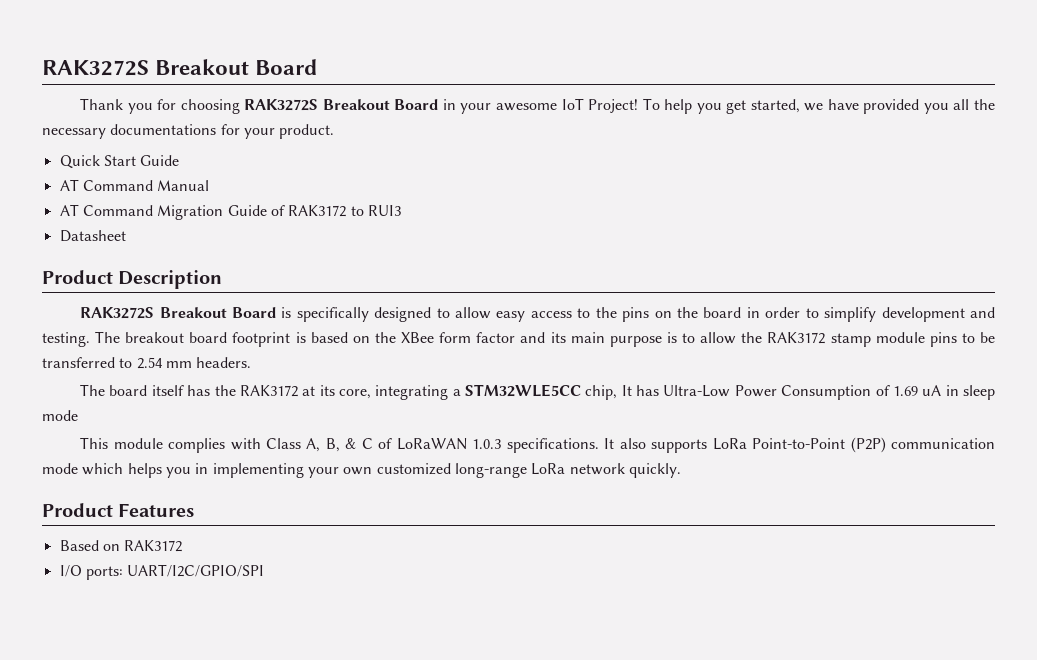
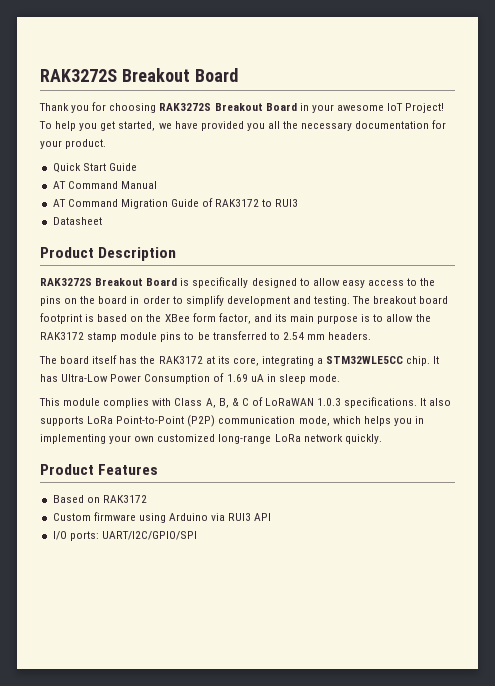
- To help you get started, we have provided you all the necessary documentations for your product.
+ To help you get started, we have provided you all the necessary documentation for your product.
- The breakout board footprint is based on the XBee form factor and its main purpose is to allow the RAK3172 stamp module pins to be transferred to 2.54 mm headers.
+ The breakout board footprint is based on the XBee form factor, and its main purpose is to allow the RAK3172 stamp module pins to be transferred to 2.54 mm headers.
- The board itself has the RAK3172 at its core, integrating a STM32WLE5CC chip, It has Ultra-Low Power Consumption of 1.69 uA in sleep mode
+ The board itself has the RAK3172 at its core, integrating a STM32WLE5CC chip. It has Ultra-Low Power Consumption of 1.69 uA in sleep mode.
- It also supports LoRa Point-to-Point (P2P) communication mode which helps you in implementing your own customized long-range LoRa network quickly.
+ It also supports LoRa Point-to-Point (P2P) communication mode, which helps you in implementing your own customized long-range LoRa network quickly.
+ Custom firmware using Arduino via RUI3 API

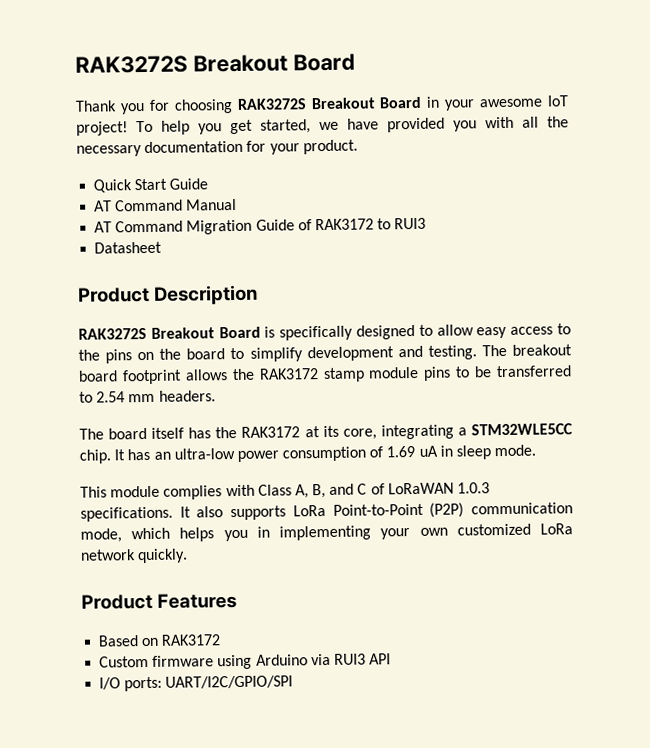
- Thank you for choosing RAK3272S Breakout Board in your awesome IoT Project!
+ Thank you for choosing RAK3272S Breakout Board in your awesome IoT project!
- To help you get started, we have provided you all the necessary documentation for your product.
+ To help you get started, we have provided you with all the necessary documentation for your product.
- RAK3272S Breakout Board is specifically designed to allow easy access to the pins on the board in order to simplify development and testing.
+ RAK3272S Breakout Board is specifically designed to allow easy access to the pins on the board to simplify development and testing.
- The breakout board footprint is based on the XBee form factor, and its main purpose is to allow the RAK3172 stamp module pins to be transferred to 2.54 mm headers.
+ The breakout board footprint allows the RAK3172 stamp module pins to be transferred to 2.54 mm headers.
- It has Ultra-Low Power Consumption of 1.69 uA in sleep mode.
+ It has an ultra-low power consumption of 1.69 uA in sleep mode.
- This module complies with Class A, B, & C of LoRaWAN 1.0.3 specifications.
+ This module complies with Class A, B, and C of LoRaWAN 1.0.3 specifications.
- It also supports LoRa Point-to-Point (P2P) communication mode, which helps you in implementing your own customized long-range LoRa network quickly.
+ It also supports LoRa Point-to-Point (P2P) communication mode, which helps you in implementing your own customized LoRa network quickly.

